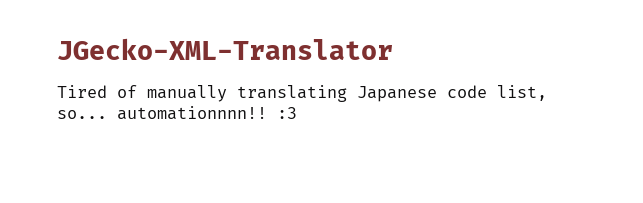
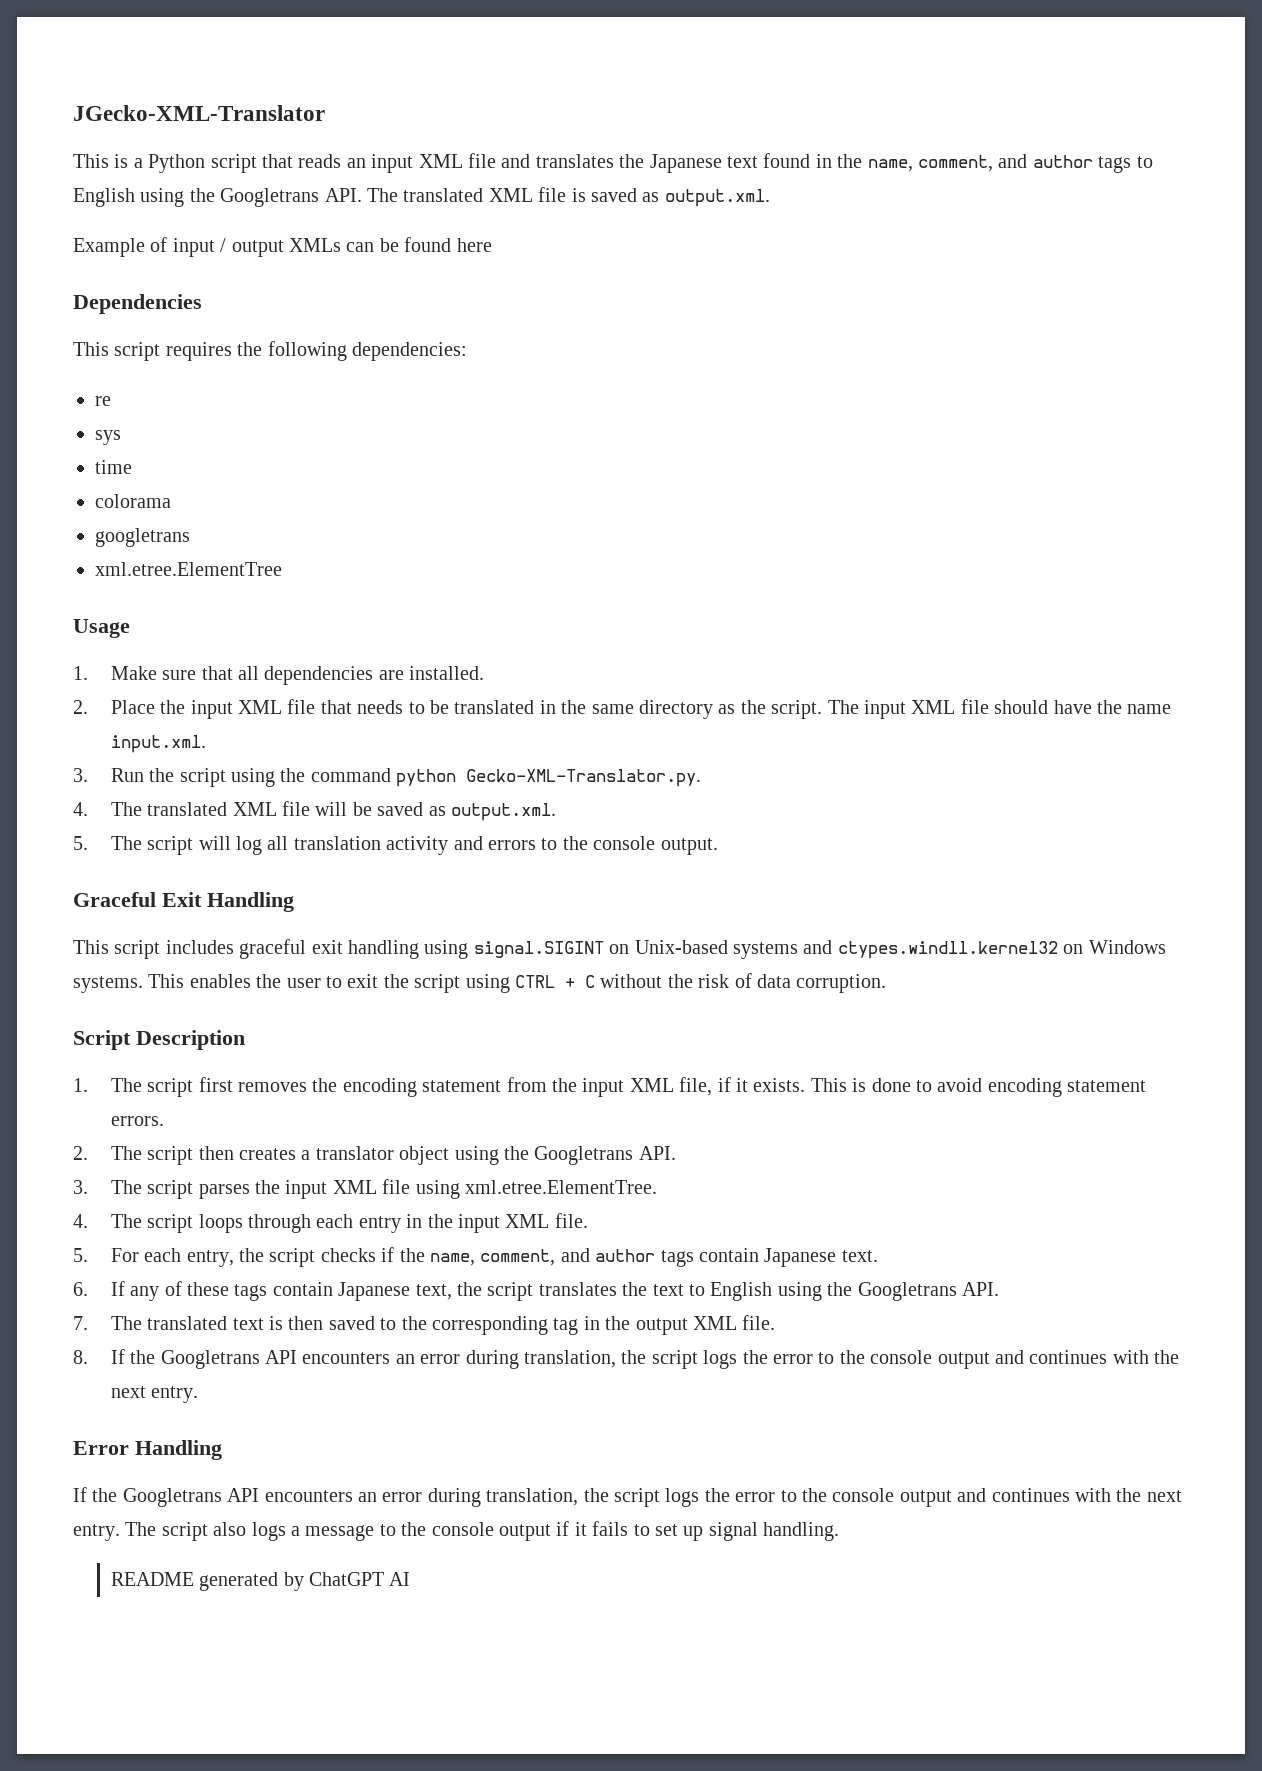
- Tired of manually translating Japanese code list, so... automationnnn!! :3
+ This is a Python script that reads an input XML file and translates the Japanese text found in the name, comment, and author tags to English using the Googletrans API. The translated XML file is saved as output.xml.
+ Example of input / output XMLs can be found here
+ Dependencies
+ This script requires the following dependencies:
+ re
+ sys
+ time
+ colorama
+ googletrans
+ xml.etree.ElementTree
+ Usage
+ 1. Make sure that all dependencies are installed.
+ 2. Place the input XML file that needs to be translated in the same directory as the script. The input XML file should have the name input.xml.
+ 3. Run the script using the command python Gecko-XML-Translator.py.
+ 4. The translated XML file will be saved as output.xml.
+ 5. The script will log all translation activity and errors to the console output.
+ Graceful Exit Handling
+ This script includes graceful exit handling using signal.SIGINT on Unix-based systems and ctypes.windll.kernel32 on Windows systems. This enables the user to exit the script using CTRL + C without the risk of data corruption.
+ Script Description
+ 1. The script first removes the encoding statement from the input XML file, if it exists. This is done to avoid encoding statement errors.
+ 2. The script then creates a translator object using the Googletrans API.
+ 3. The script parses the input XML file using xml.etree.ElementTree.
+ 4. The script loops through each entry in the input XML file.
+ 5. For each entry, the script checks if the name, comment, and author tags contain Japanese text.
+ 6. If any of these tags contain Japanese text, the script translates the text to English using the Googletrans API.
+ 7. The translated text is then saved to the corresponding tag in the output XML file.
+ 8. If the Googletrans API encounters an error during translation, the script logs the error to the console output and continues with the next entry.
+ Error Handling
+ If the Googletrans API encounters an error during translation, the script logs the error to the console output and continues with the next entry. The script also logs a message to the console output if it fails to set up signal handling.
+ README generated by ChatGPT AI

